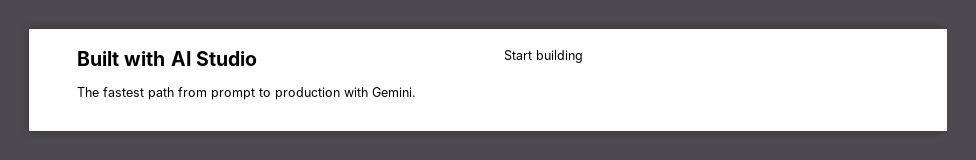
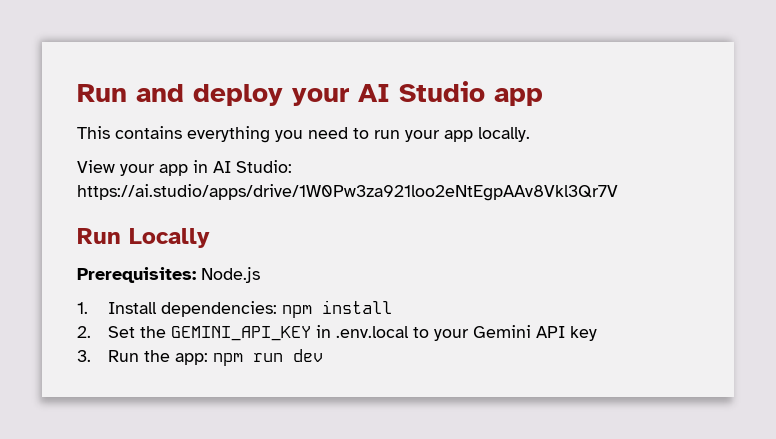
- Built with AI Studio
- The fastest path from prompt to production with Gemini.
- Start building
+ Run and deploy your AI Studio app
+ This contains everything you need to run your app locally.
+ View your app in AI Studio: https://ai.studio/apps/drive/1W0Pw3za921loo2eNtEgpAAv8Vkl3Qr7V
+ Run Locally
+ Prerequisites: Node.js
+ 1. Install dependencies: npm install
+ 2. Set the GEMINI_API_KEY in .env.local to your Gemini API key
+ 3. Run the app: npm run dev

